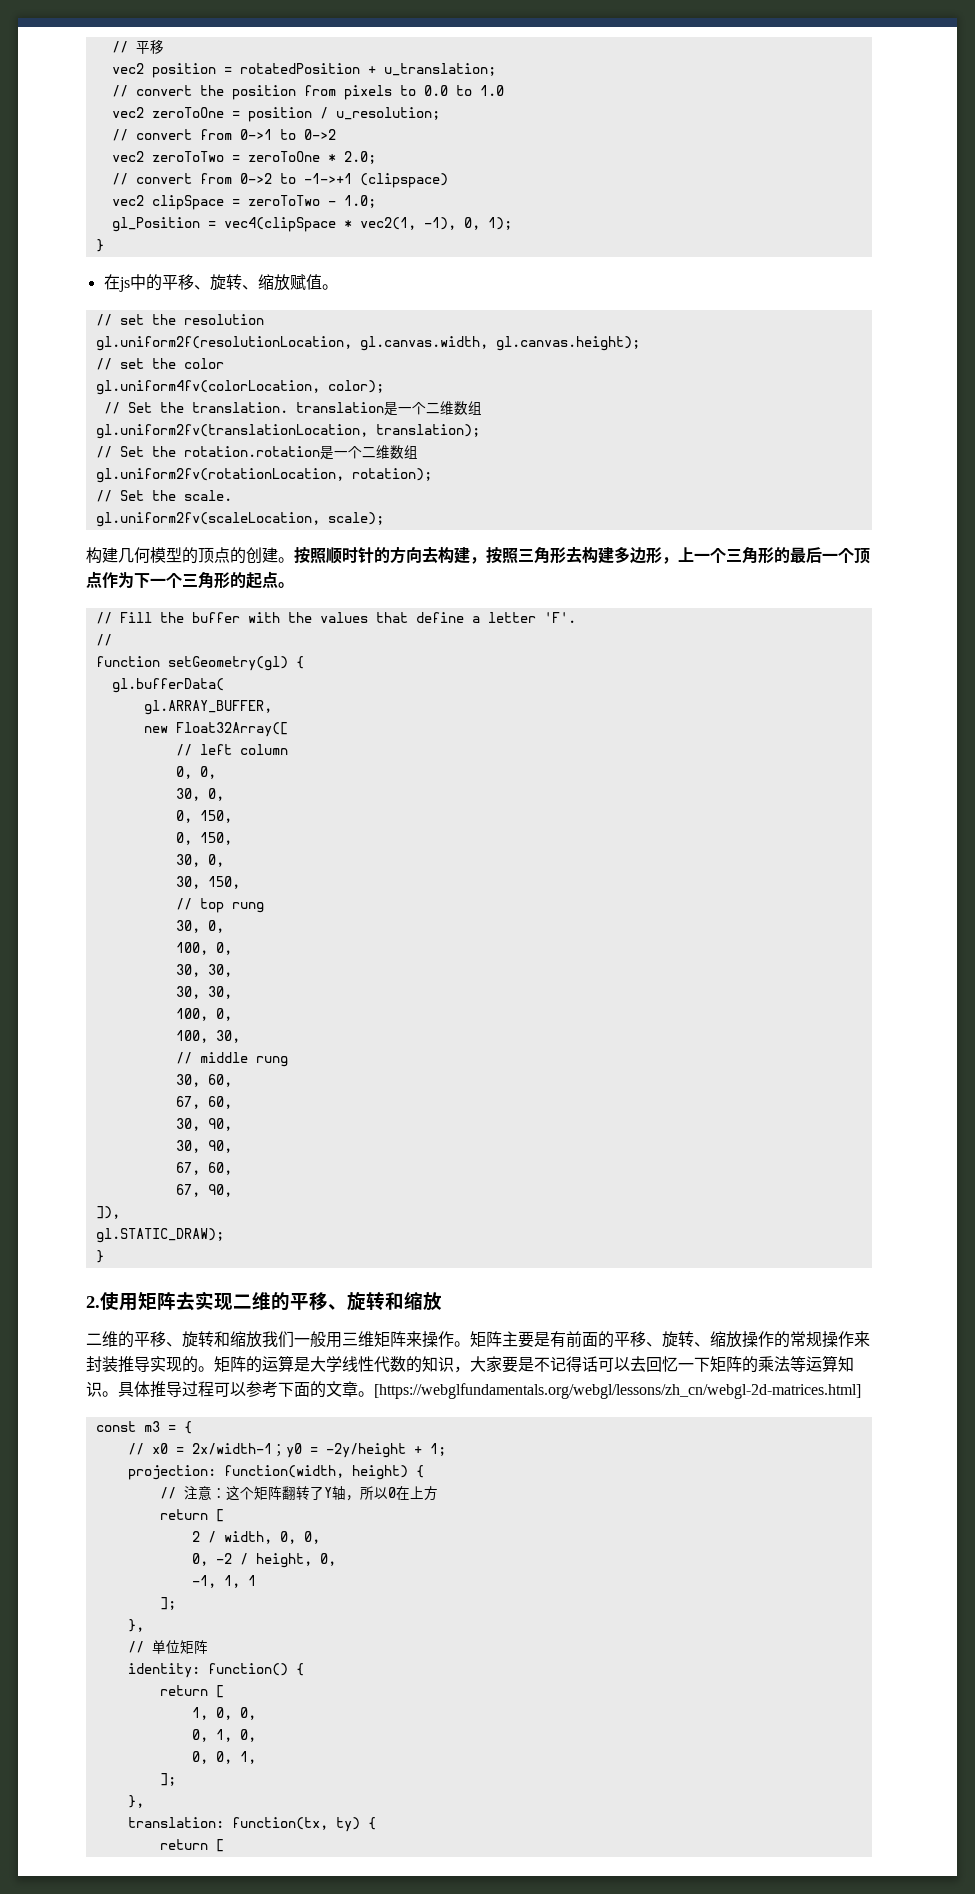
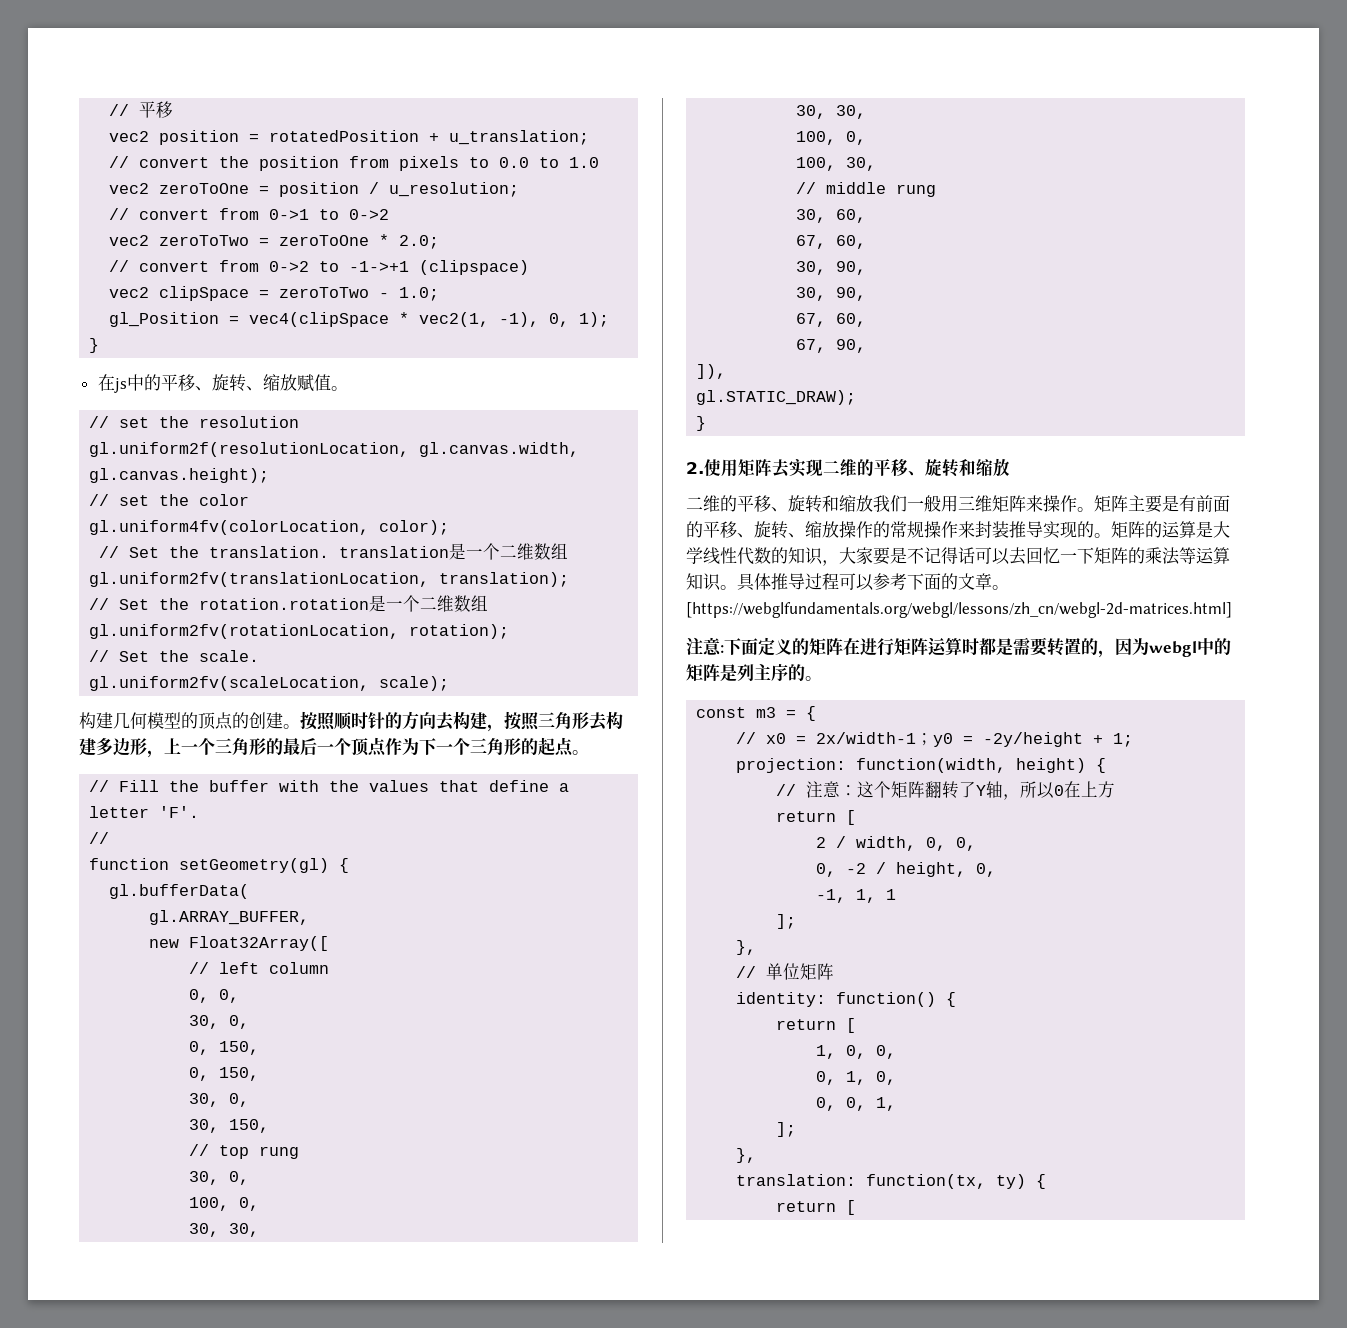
+ 注意:下面定义的矩阵在进行矩阵运算时都是需要转置的，因为webgl中的矩阵是列主序的。

